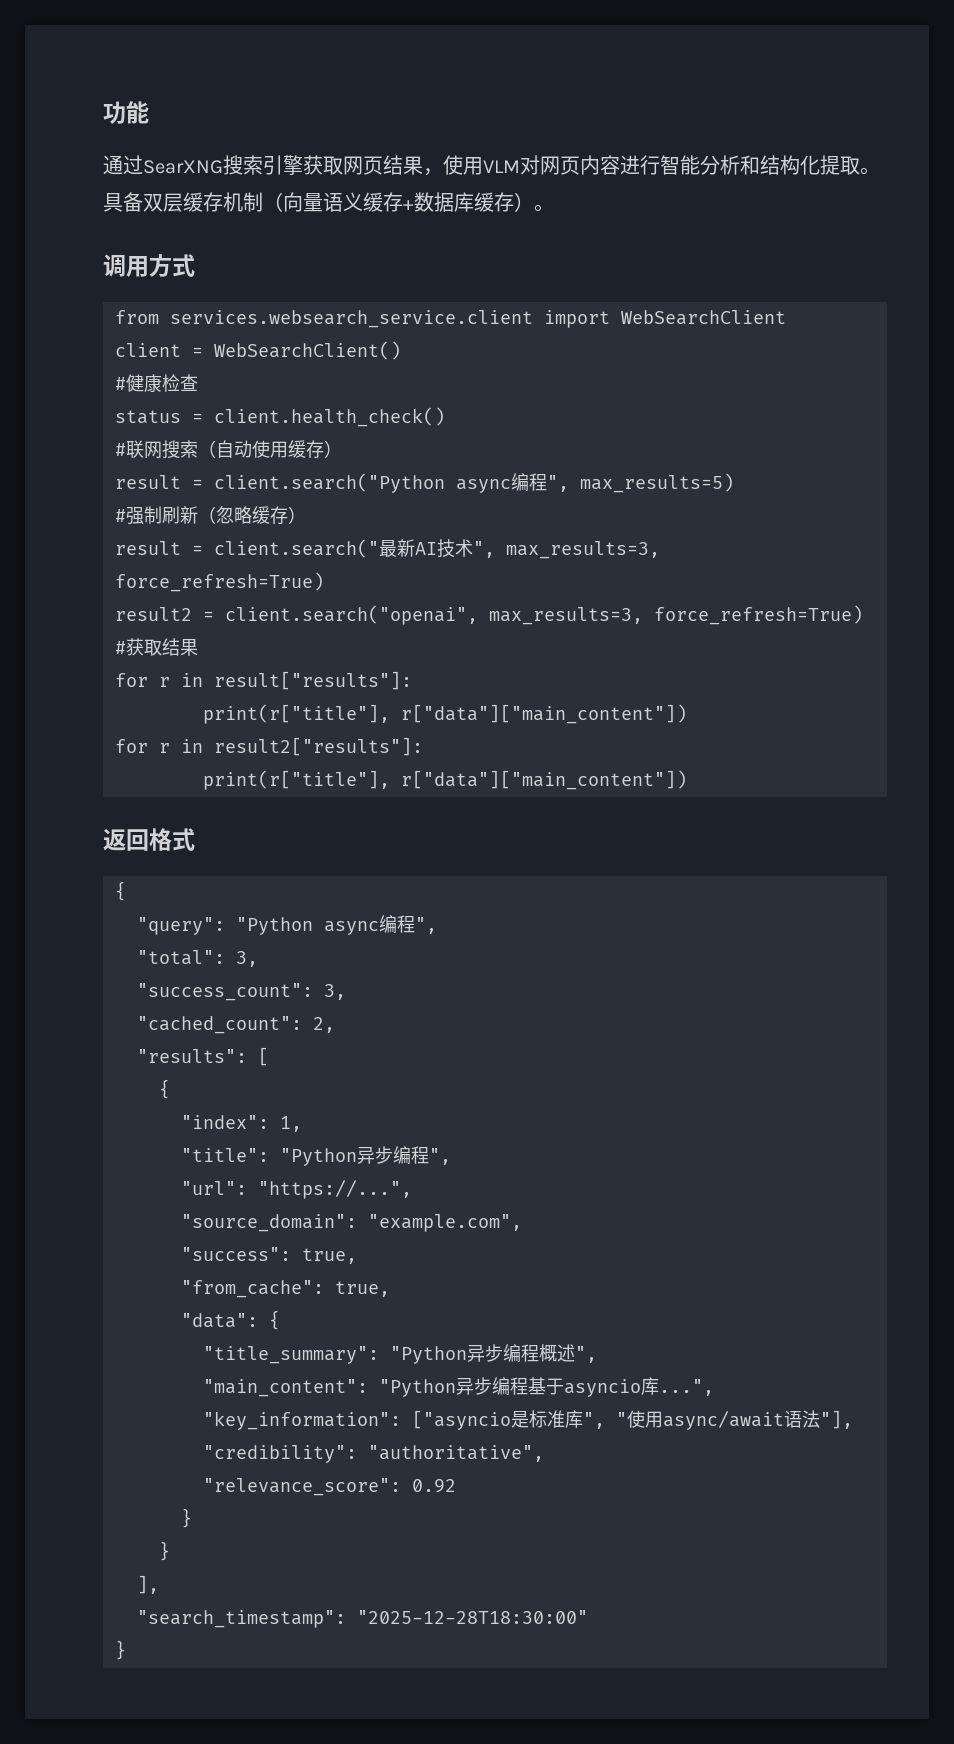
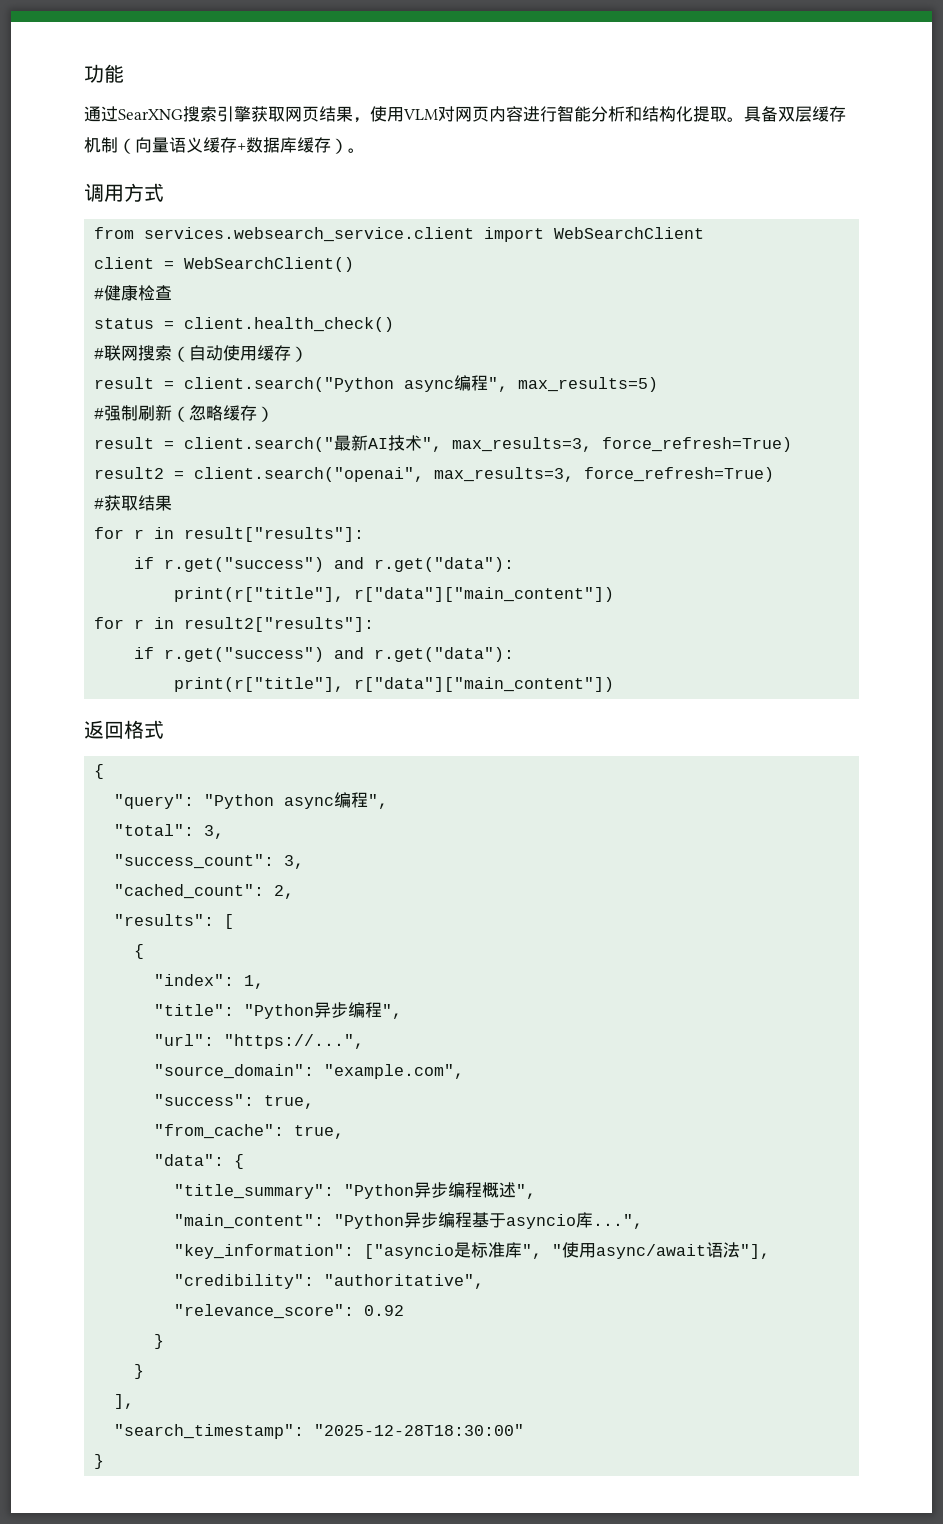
  for r in result["results"]:
+ if r.get("success") and r.get("data"):
  for r in result2["results"]:
+ if r.get("success") and r.get("data"):

